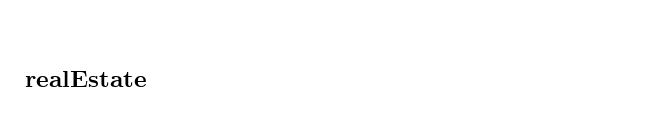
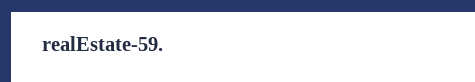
- realEstate
+ realEstate-59.

